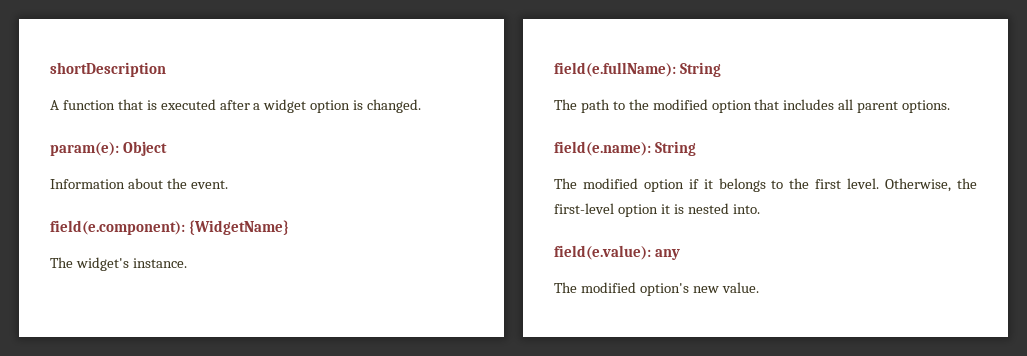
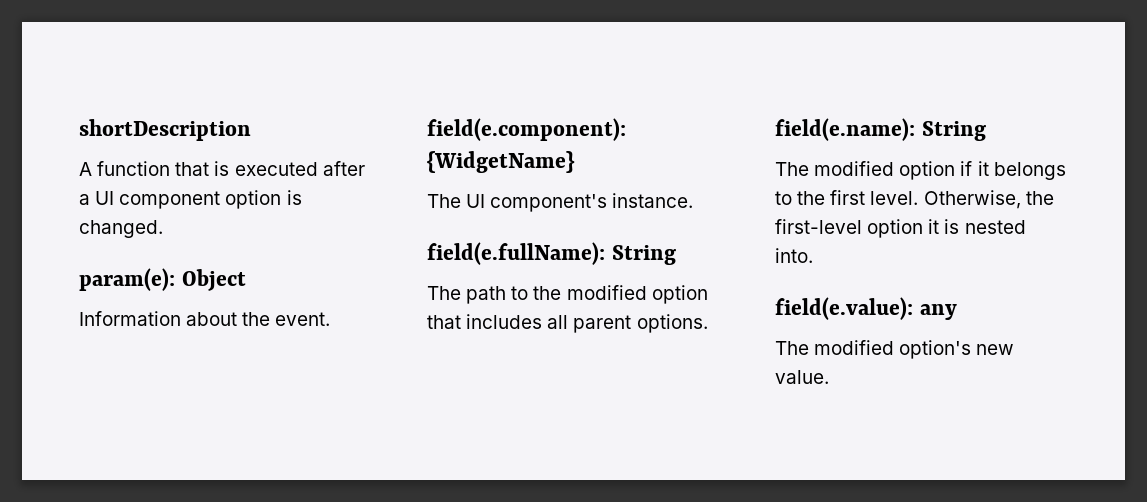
- A function that is executed after a widget option is changed.
+ A function that is executed after a UI component option is changed.
- The widget's instance.
+ The UI component's instance.

